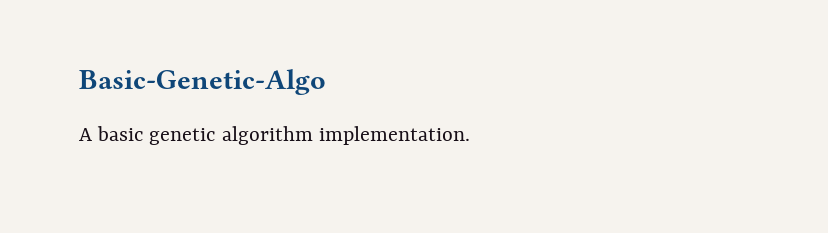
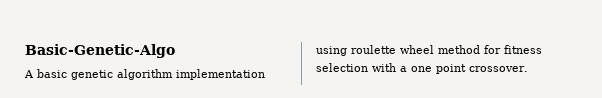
- A basic genetic algorithm implementation.
+ A basic genetic algorithm implementation using roulette wheel method for fitness selection with a one point crossover.

